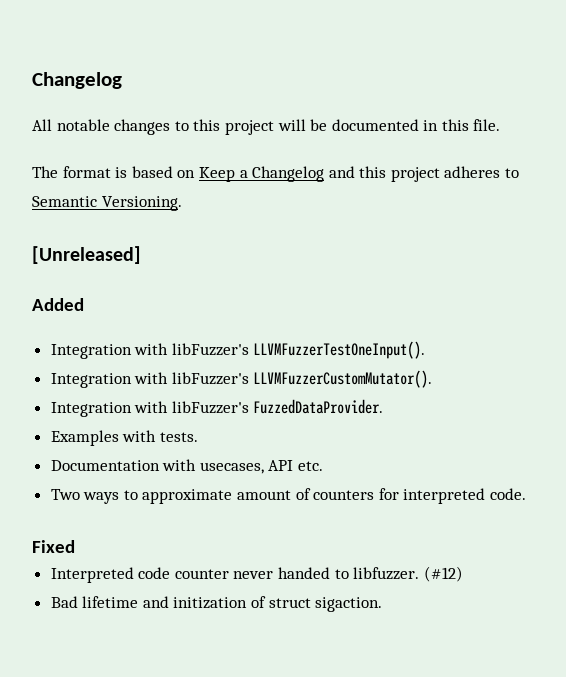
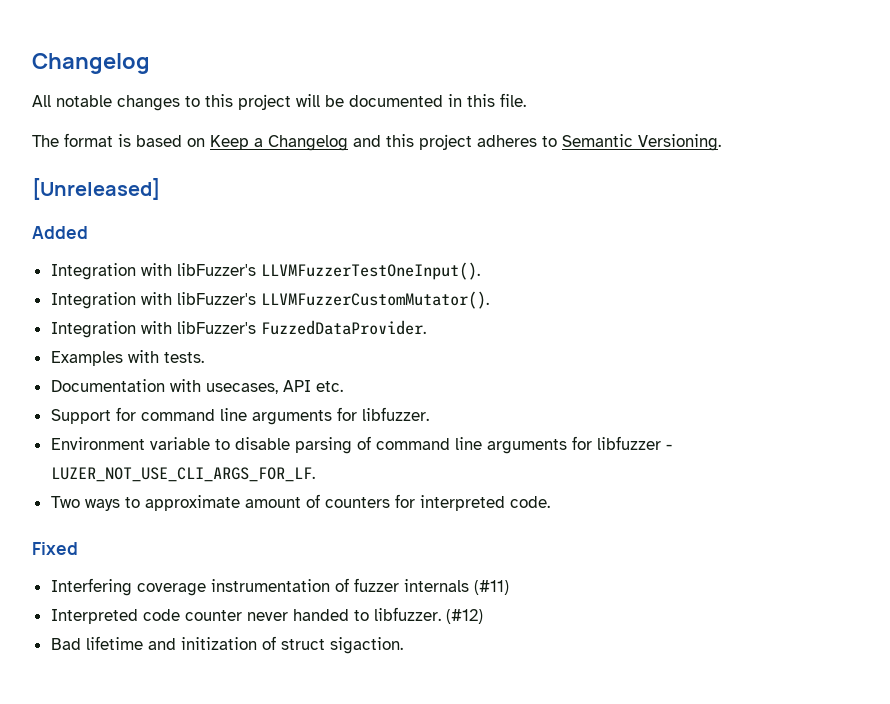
+ Support for command line arguments for libfuzzer.
+ Environment variable to disable parsing of command line arguments for libfuzzer - LUZER_NOT_USE_CLI_ARGS_FOR_LF.
+ Interfering coverage instrumentation of fuzzer internals (#11)

